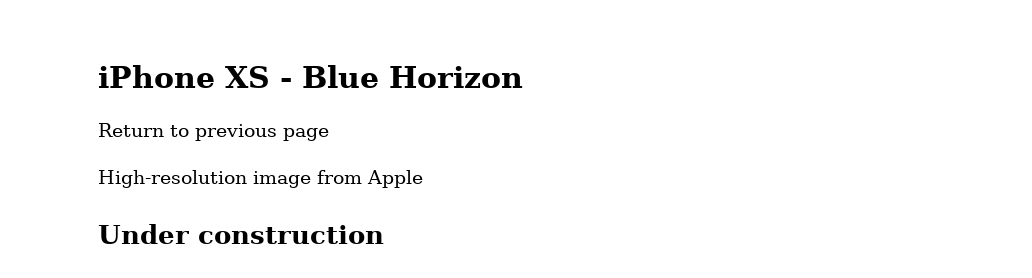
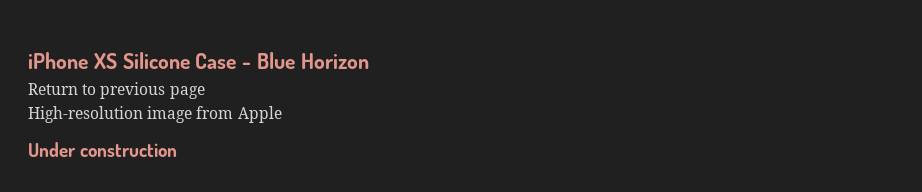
- iPhone XS - Blue Horizon
+ iPhone XS Silicone Case - Blue Horizon

